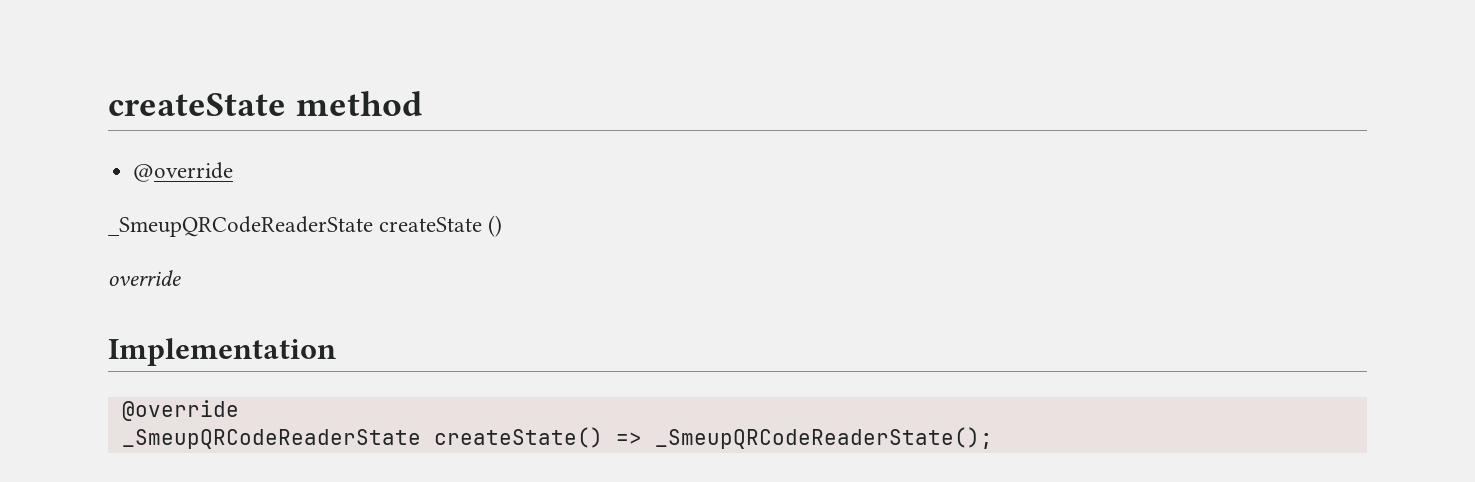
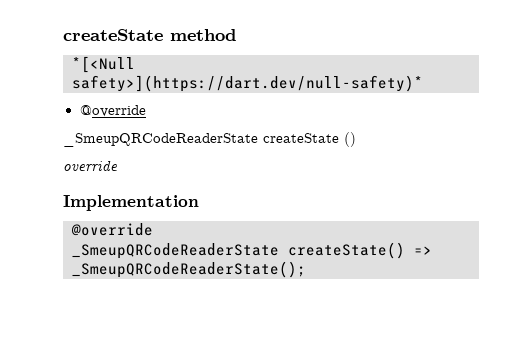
+ *[<Null safety>](https://dart.dev/null-safety)*

